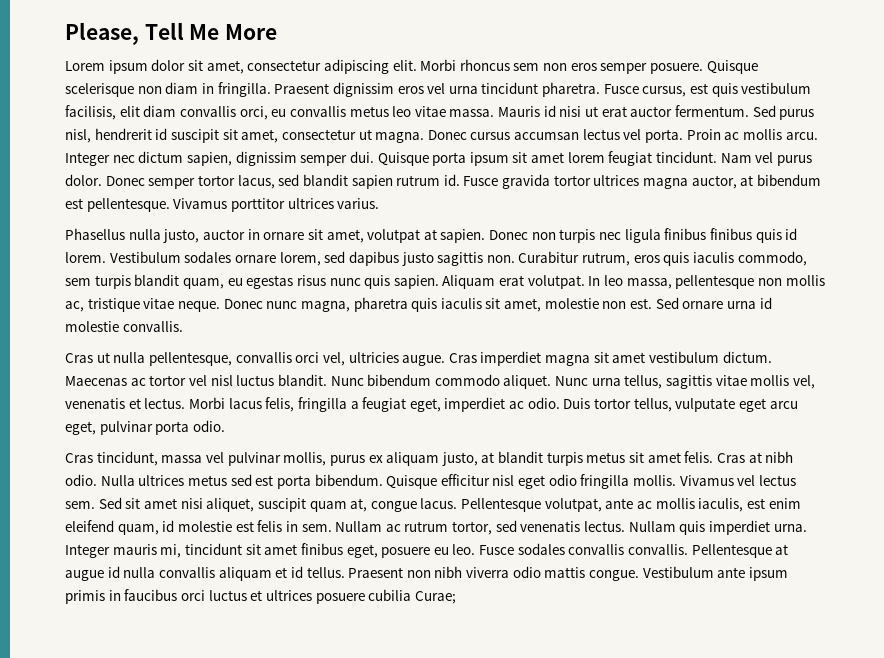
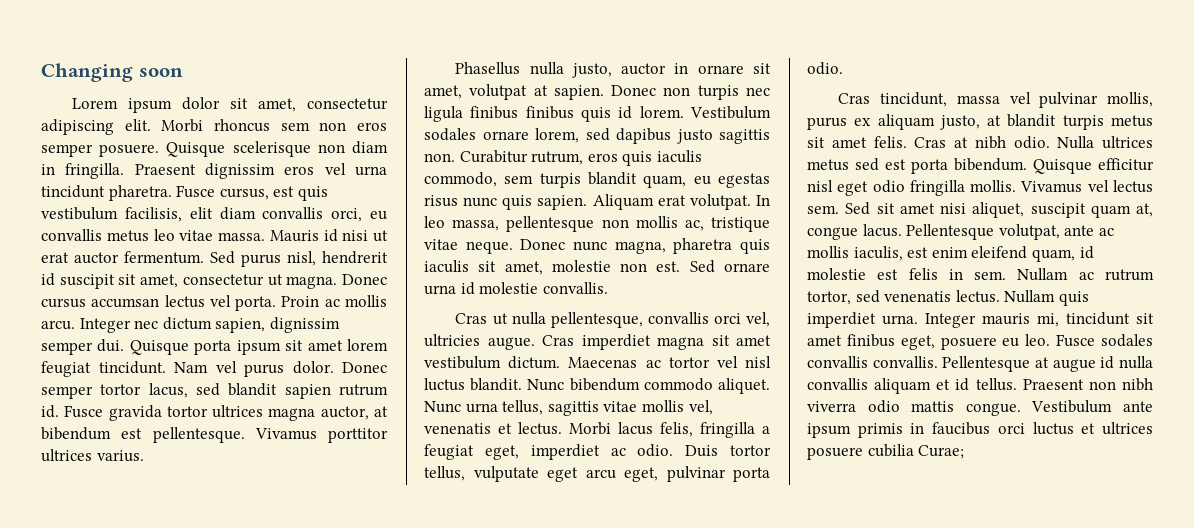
- Please, Tell Me More
+ Changing soon

